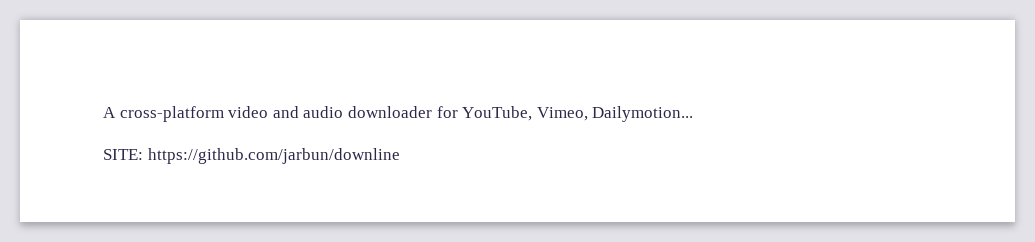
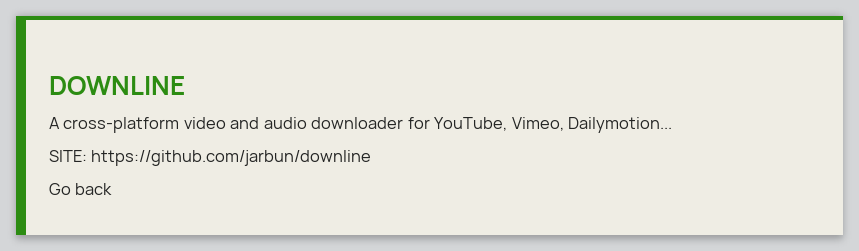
+ DOWNLINE
+ Go back

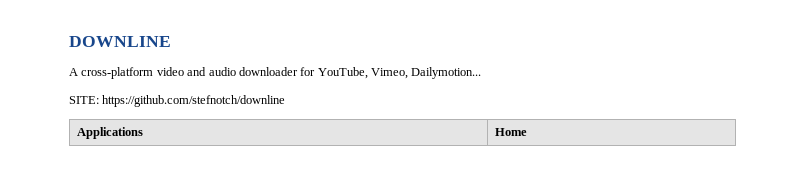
- SITE: https://github.com/jarbun/downline
- Go back
+ SITE: https://github.com/stefnotch/downline
+ Applications | Home

